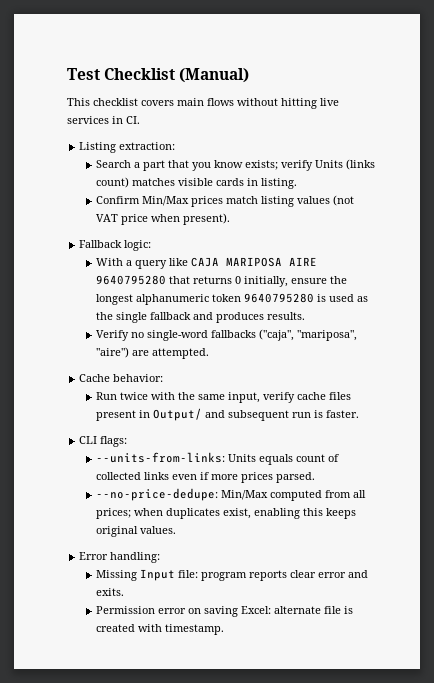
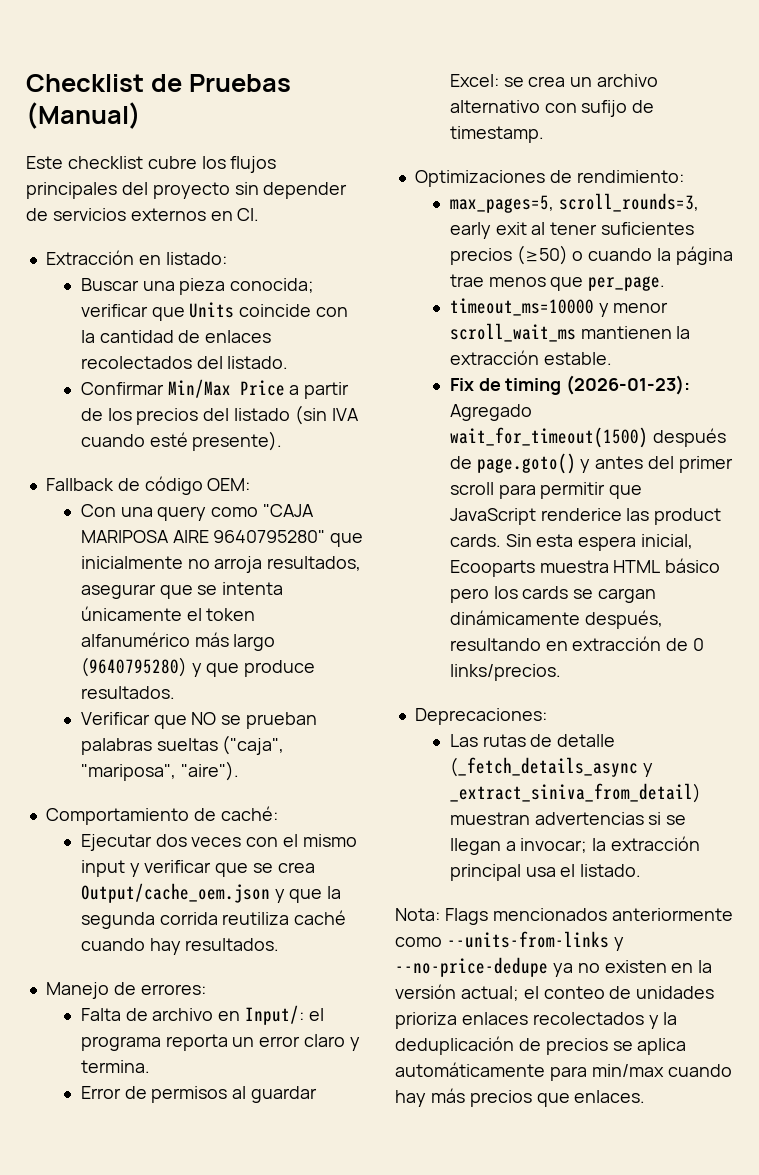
- Test Checklist (Manual)
- This checklist covers main flows without hitting live services in CI.
- Listing extraction:
- Search a part that you know exists; verify Units (links count) matches visible cards in listing.
- Confirm Min/Max prices match listing values (not VAT price when present).
- Fallback logic:
- With a query like CAJA MARIPOSA AIRE 9640795280 that returns 0 initially, ensure the longest alphanumeric token 9640795280 is used as the single fallback and produces results.
- Verify no single-word fallbacks ("caja", "mariposa", "aire") are attempted.
- Cache behavior:
- Run twice with the same input, verify cache files present in Output/ and subsequent run is faster.
- CLI flags:
- --units-from-links: Units equals count of collected links even if more prices parsed.
- --no-price-dedupe: Min/Max computed from all prices; when duplicates exist, enabling this keeps original values.
- Error handling:
- Missing Input file: program reports clear error and exits.
- Permission error on saving Excel: alternate file is created with timestamp.
+ Checklist de Pruebas (Manual)
+ Este checklist cubre los flujos principales del proyecto sin depender de servicios externos en CI.
+ Extracción en listado:
+ Buscar una pieza conocida; verificar que Units coincide con la cantidad de enlaces recolectados del listado.
+ Confirmar Min/Max Price a partir de los precios del listado (sin IVA cuando esté presente).
+ Fallback de código OEM:
+ Con una query como "CAJA MARIPOSA AIRE 9640795280" que inicialmente no arroja resultados, asegurar que se intenta únicamente el token alfanumérico más largo (9640795280) y que produce resultados.
+ Verificar que NO se prueban palabras sueltas ("caja", "mariposa", "aire").
+ Comportamiento de caché:
+ Ejecutar dos veces con el mismo input y verificar que se crea Output/cache_oem.json y que la segunda corrida reutiliza caché cuando hay resultados.
+ Manejo de errores:
+ Falta de archivo en Input/: el programa reporta un error claro y termina.
+ Error de permisos al guardar Excel: se crea un archivo alternativo con sufijo de timestamp.
+ Optimizaciones de rendimiento:
+ max_pages=5, scroll_rounds=3, early exit al tener suficientes precios (≥50) o cuando la página trae menos que per_page.
+ timeout_ms=10000 y menor scroll_wait_ms mantienen la extracción estable.
+ Fix de timing (2026-01-23): Agregado wait_for_timeout(1500) después de page.goto() y antes del primer scroll para permitir que JavaScript renderice las product cards. Sin esta espera inicial, Ecooparts muestra HTML básico pero los cards se cargan dinámicamente después, resultando en extracción de 0 links/precios.
+ Deprecaciones:
+ Las rutas de detalle (_fetch_details_async y _extract_siniva_from_detail) muestran advertencias si se llegan a invocar; la extracción principal usa el listado.
+ Nota: Flags mencionados anteriormente como --units-from-links y --no-price-dedupe ya no existen en la versión actual; el conteo de unidades prioriza enlaces recolectados y la deduplicación de precios se aplica automáticamente para min/max cuando hay más precios que enlaces.

